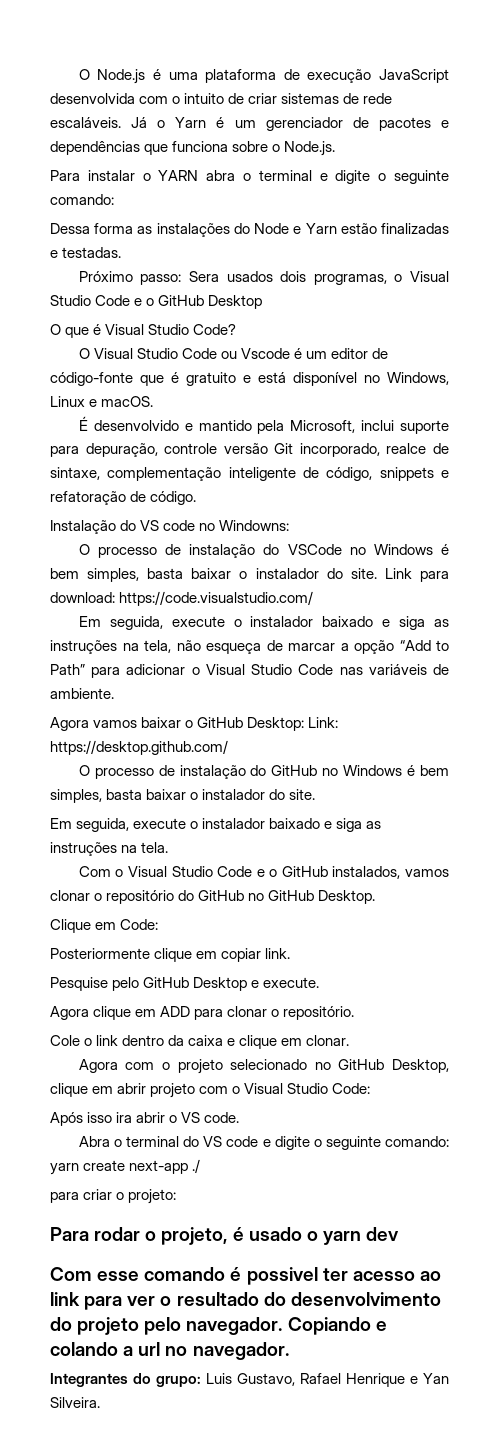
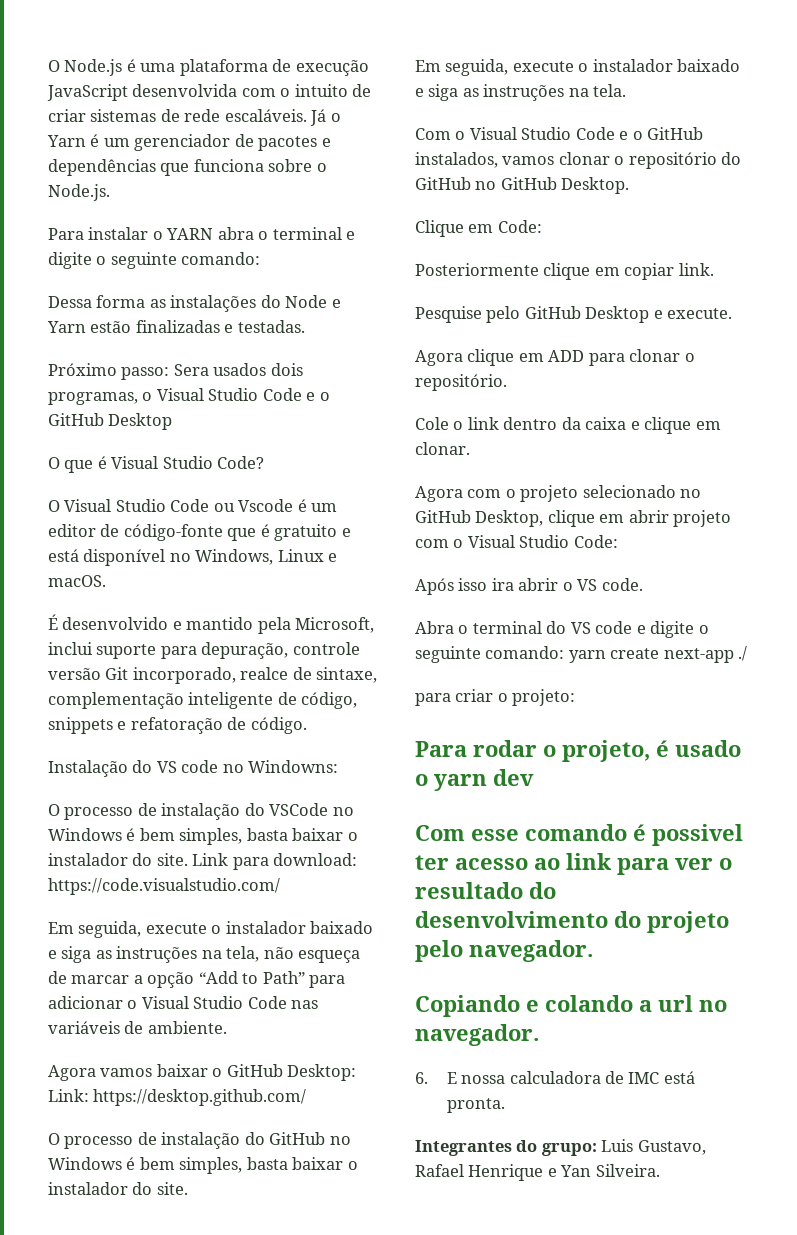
- Com esse comando é possivel ter acesso ao link para ver o resultado do desenvolvimento do projeto pelo navegador. Copiando e colando a url no navegador.
+ Com esse comando é possivel ter acesso ao link para ver o resultado do desenvolvimento do projeto pelo navegador.
+ Copiando e colando a url no navegador.
+ 6. E nossa calculadora de IMC está pronta.

